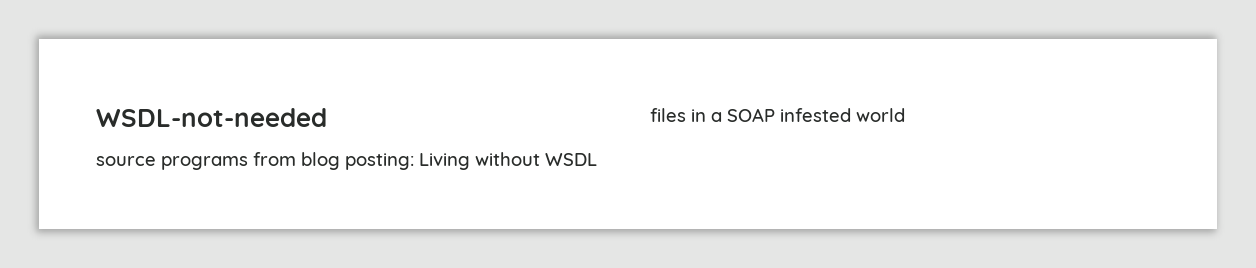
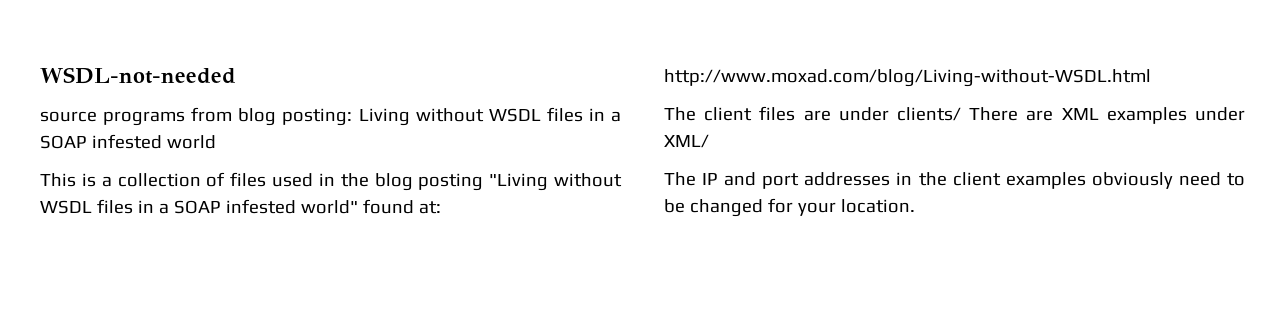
+ This is a collection of files used in the blog posting "Living without WSDL files in a SOAP infested world" found at: http://www.moxad.com/blog/Living-without-WSDL.html
+ The client files are under clients/ There are XML examples under XML/
+ The IP and port addresses in the client examples obviously need to be changed for your location.

